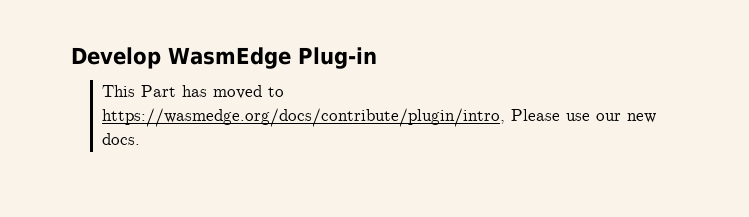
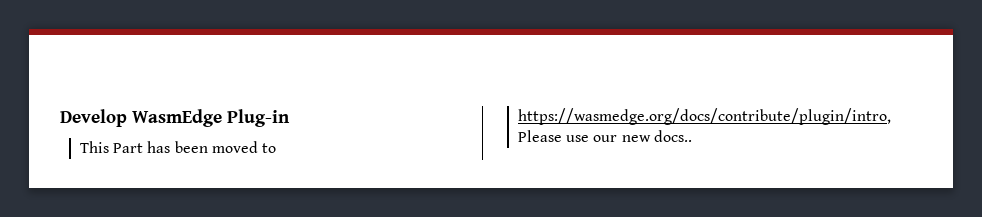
- This Part has moved to https://wasmedge.org/docs/contribute/plugin/intro, Please use our new docs.
+ This Part has been moved to https://wasmedge.org/docs/contribute/plugin/intro, Please use our new docs..

